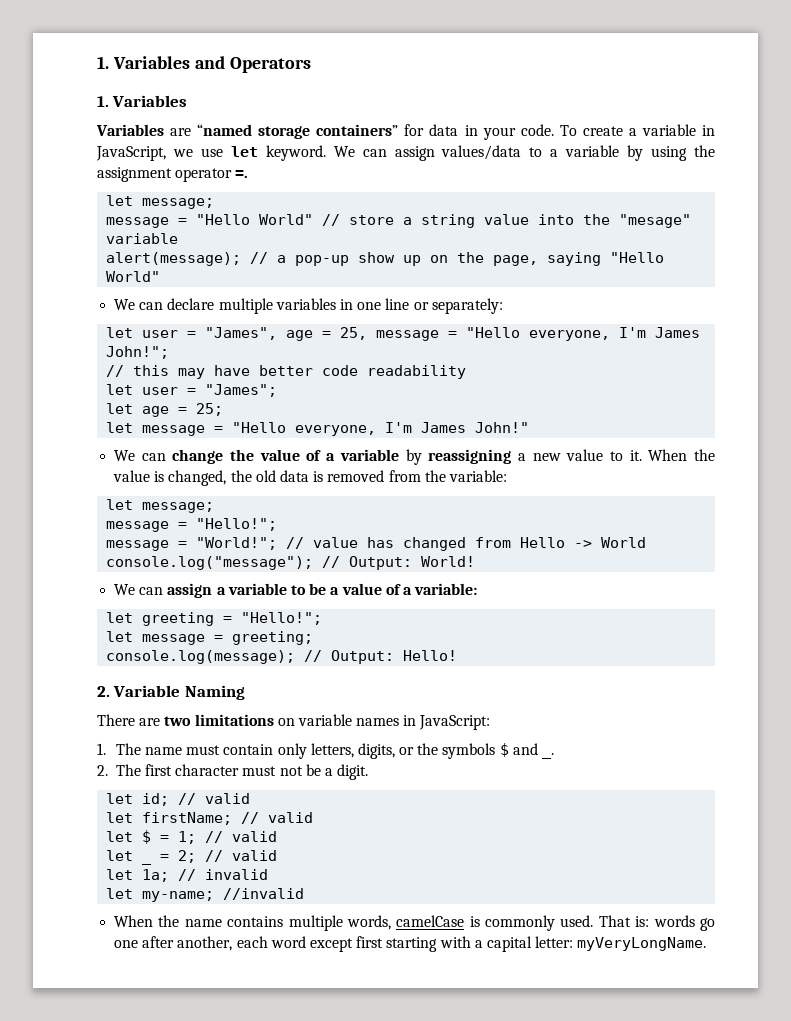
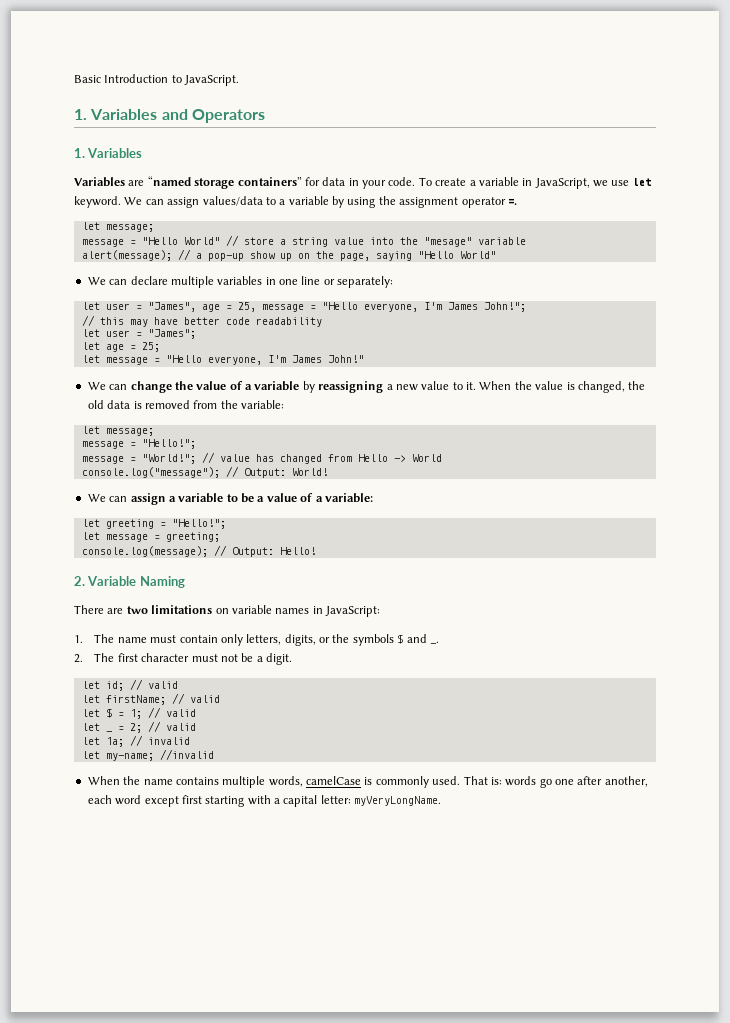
+ Basic Introduction to JavaScript.

